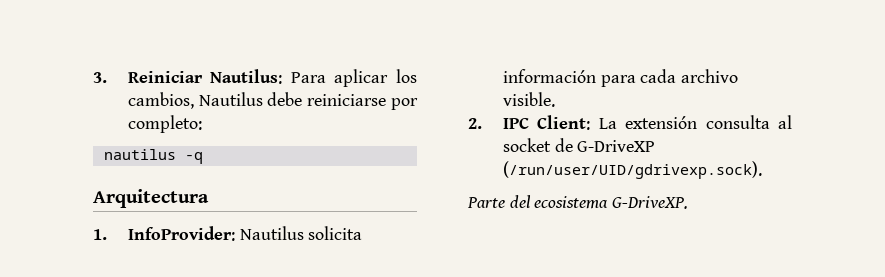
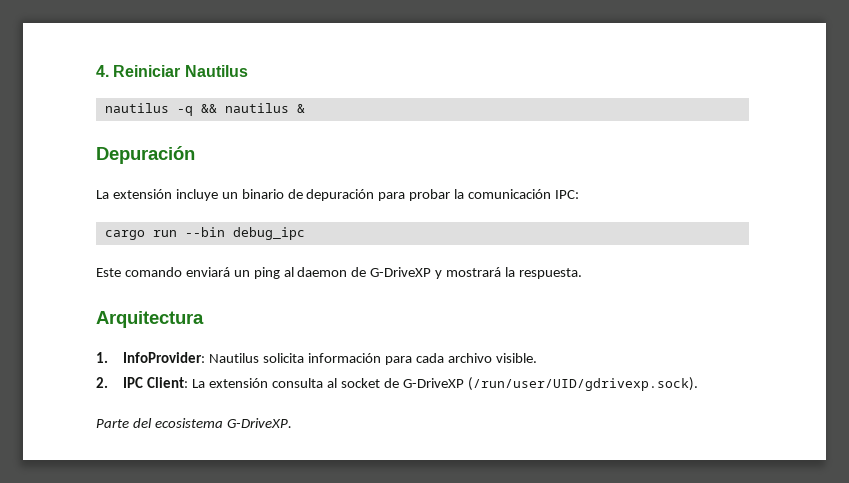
- 3. Reiniciar Nautilus: Para aplicar los cambios, Nautilus debe reiniciarse por completo:
- nautilus -q
+ 4. Reiniciar Nautilus
+ nautilus -q && nautilus &
+ Depuración
+ La extensión incluye un binario de depuración para probar la comunicación IPC:
+ cargo run --bin debug_ipc
+ Este comando enviará un ping al daemon de G-DriveXP y mostrará la respuesta.

